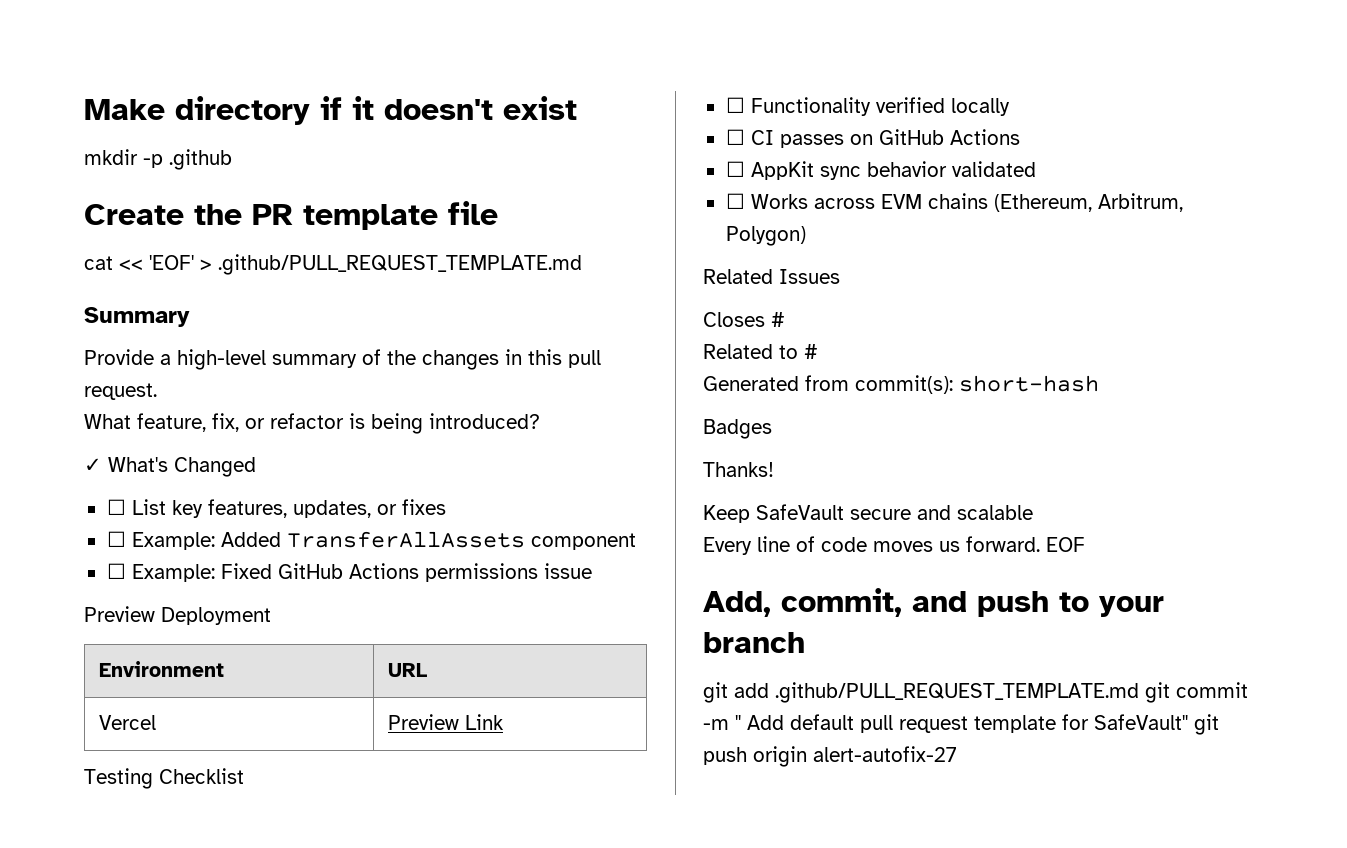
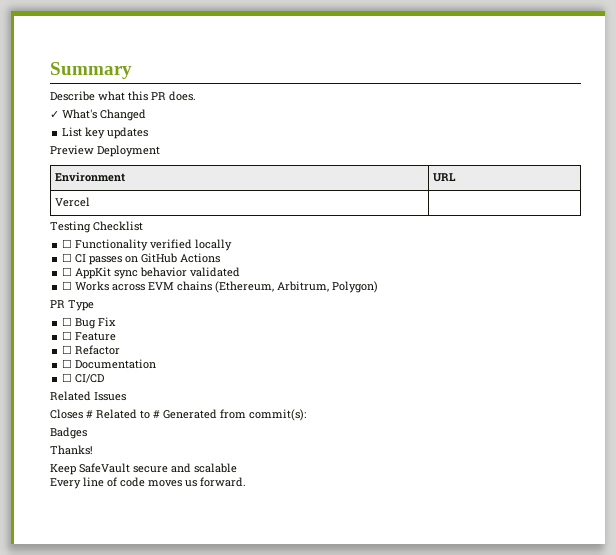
- Make directory if it doesn't exist
- mkdir -p .github
- Create the PR template file
- cat << 'EOF' > .github/PULL_REQUEST_TEMPLATE.md
  Summary
- Provide a high-level summary of the changes in this pull request.
- What feature, fix, or refactor is being introduced?
+ Describe what this PR does.
- ☐ List key features, updates, or fixes
- ☐ Example: Added TransferAllAssets component
- ☐ Example: Fixed GitHub Actions permissions issue
+ List key updates
- Vercel | Preview Link
+ Vercel |
+ PR Type
+ ☐ Bug Fix
+ ☐ Feature
+ ☐ Refactor
+ ☐ Documentation
+ ☐ CI/CD
- Closes #
- Related to #
- Generated from commit(s): short-hash
+ Closes # Related to # Generated from commit(s):
- EOF
- Add, commit, and push to your branch
- git add .github/PULL_REQUEST_TEMPLATE.md git commit -m " Add default pull request template for SafeVault" git push origin alert-autofix-27

